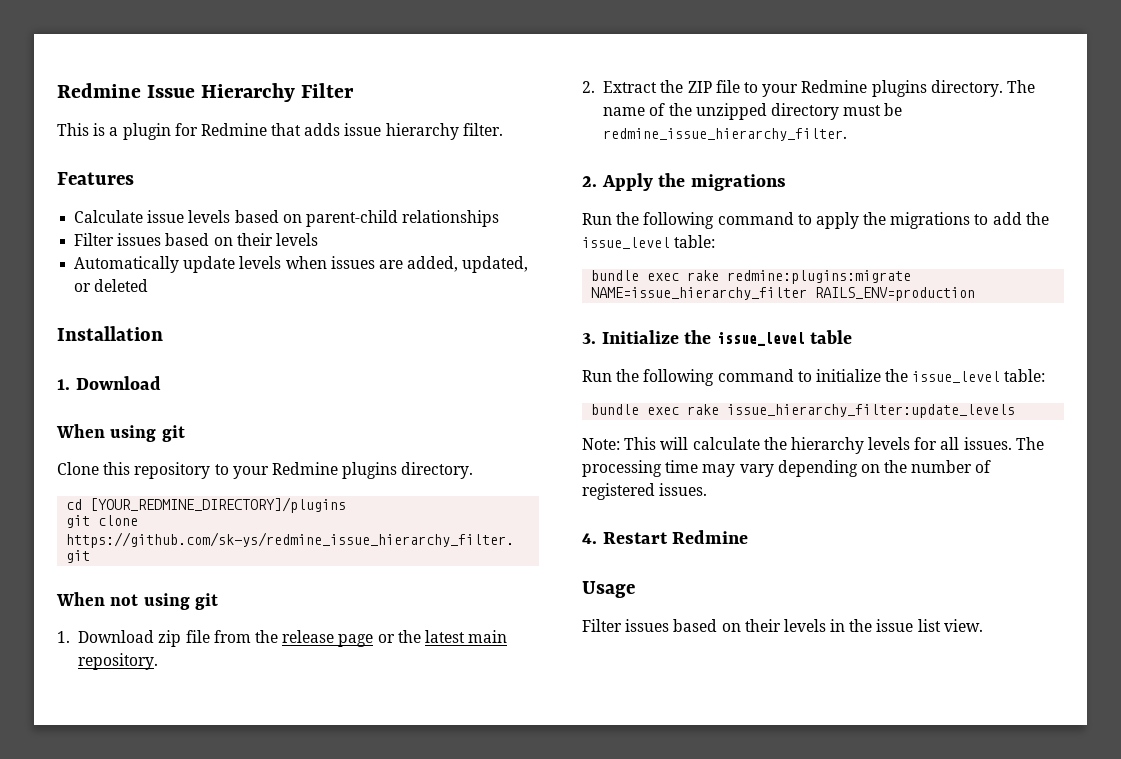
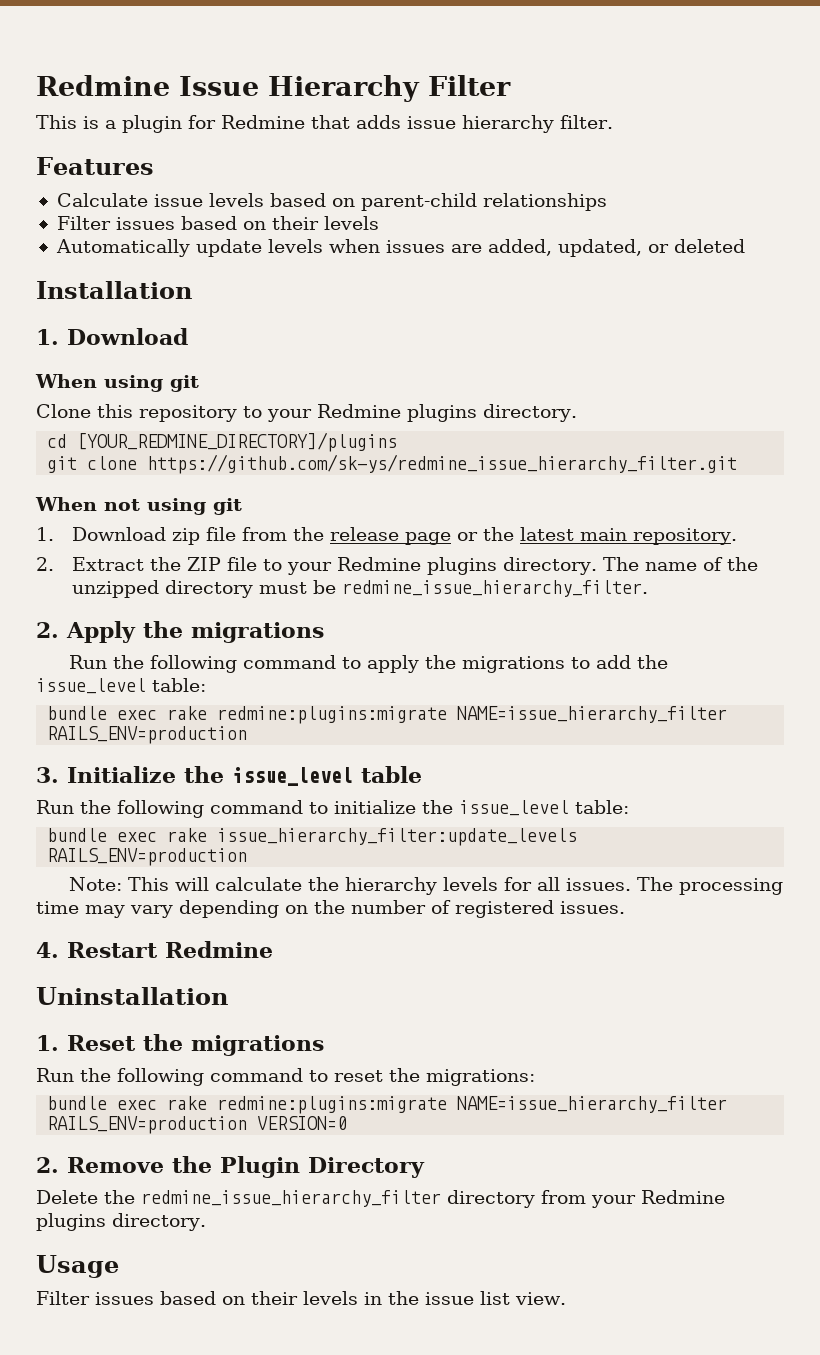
- bundle exec rake issue_hierarchy_filter:update_levels
+ bundle exec rake issue_hierarchy_filter:update_levels RAILS_ENV=production
+ Uninstallation
+ 1. Reset the migrations
+ Run the following command to reset the migrations:
+ bundle exec rake redmine:plugins:migrate NAME=issue_hierarchy_filter RAILS_ENV=production VERSION=0
+ 2. Remove the Plugin Directory
+ Delete the redmine_issue_hierarchy_filter directory from your Redmine plugins directory.

